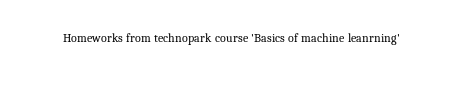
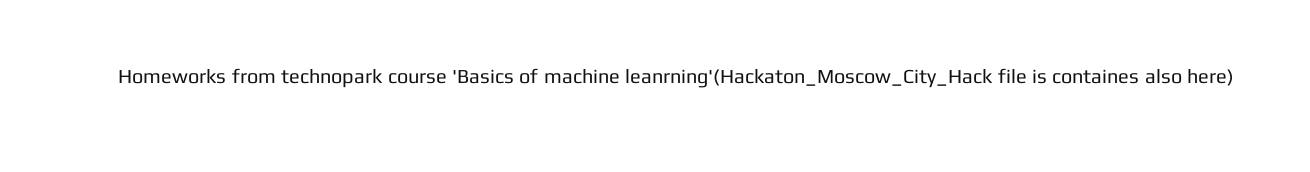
- Homeworks from technopark course 'Basics of machine leanrning'
+ Homeworks from technopark course 'Basics of machine leanrning'(Hackaton_Moscow_City_Hack file is containes also here)

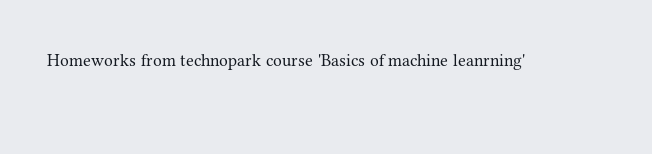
- Homeworks from technopark course 'Basics of machine leanrning'(Hackaton_Moscow_City_Hack file is containes also here)
+ Homeworks from technopark course 'Basics of machine leanrning'

